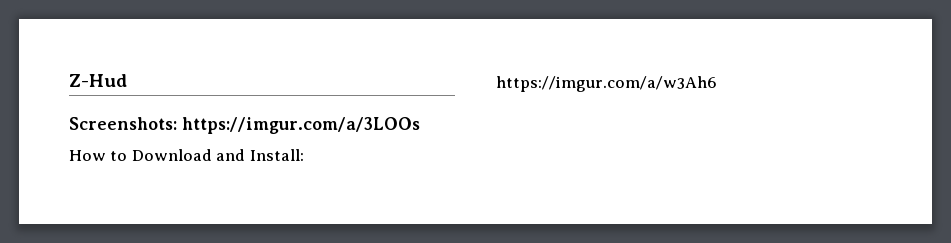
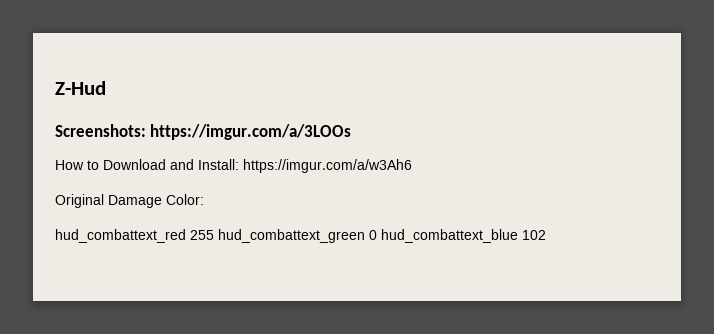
+ Original Damage Color:
+ hud_combattext_red 255 hud_combattext_green 0 hud_combattext_blue 102

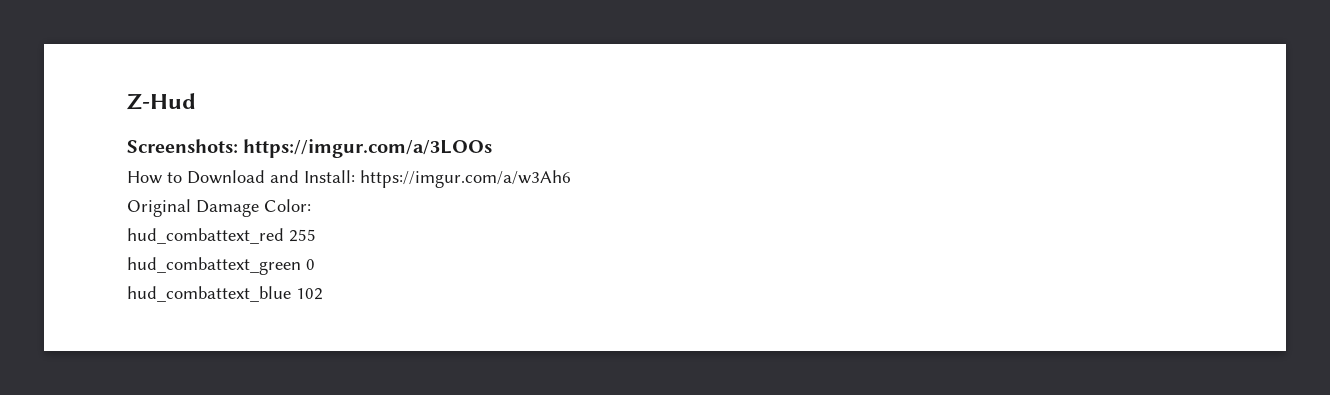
- hud_combattext_red 255 hud_combattext_green 0 hud_combattext_blue 102
+ hud_combattext_red 255
+ hud_combattext_green 0
+ hud_combattext_blue 102

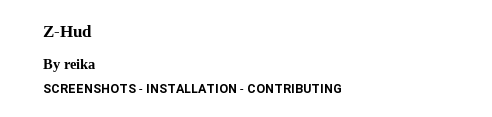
- Screenshots: https://imgur.com/a/3LOOs
- How to Download and Install: https://imgur.com/a/w3Ah6
- Original Damage Color:
- hud_combattext_red 255
- hud_combattext_green 0
- hud_combattext_blue 102
+ By reika
+ SCREENSHOTS - INSTALLATION - CONTRIBUTING

